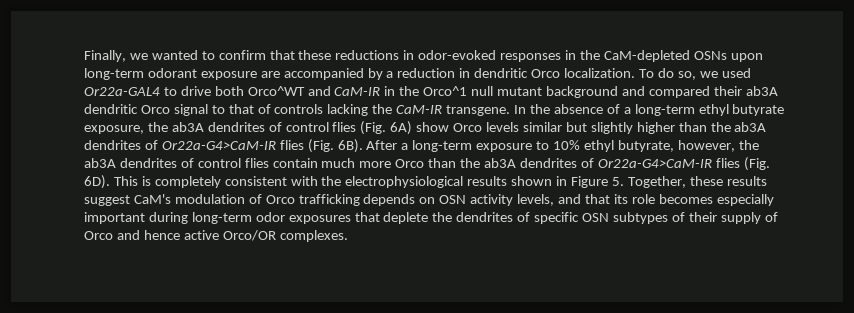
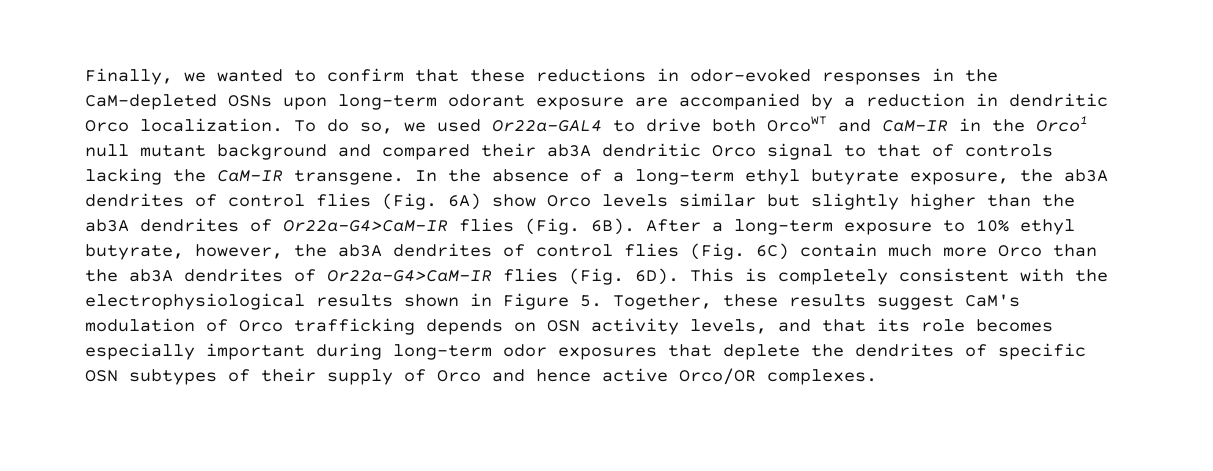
- To do so, we used Or22a-GAL4 to drive both Orco^WT and CaM-IR in the Orco^1 null mutant background and compared their ab3A dendritic Orco signal to that of controls lacking the CaM-IR transgene.
+ To do so, we used Or22a-GAL4 to drive both OrcoWT and CaM-IR in the Orco1 null mutant background and compared their ab3A dendritic Orco signal to that of controls lacking the CaM-IR transgene.
- After a long-term exposure to 10% ethyl butyrate, however, the ab3A dendrites of control flies contain much more Orco than the ab3A dendrites of Or22a-G4>CaM-IR flies (Fig. 6D).
+ After a long-term exposure to 10% ethyl butyrate, however, the ab3A dendrites of control flies (Fig. 6C) contain much more Orco than the ab3A dendrites of Or22a-G4>CaM-IR flies (Fig. 6D).

